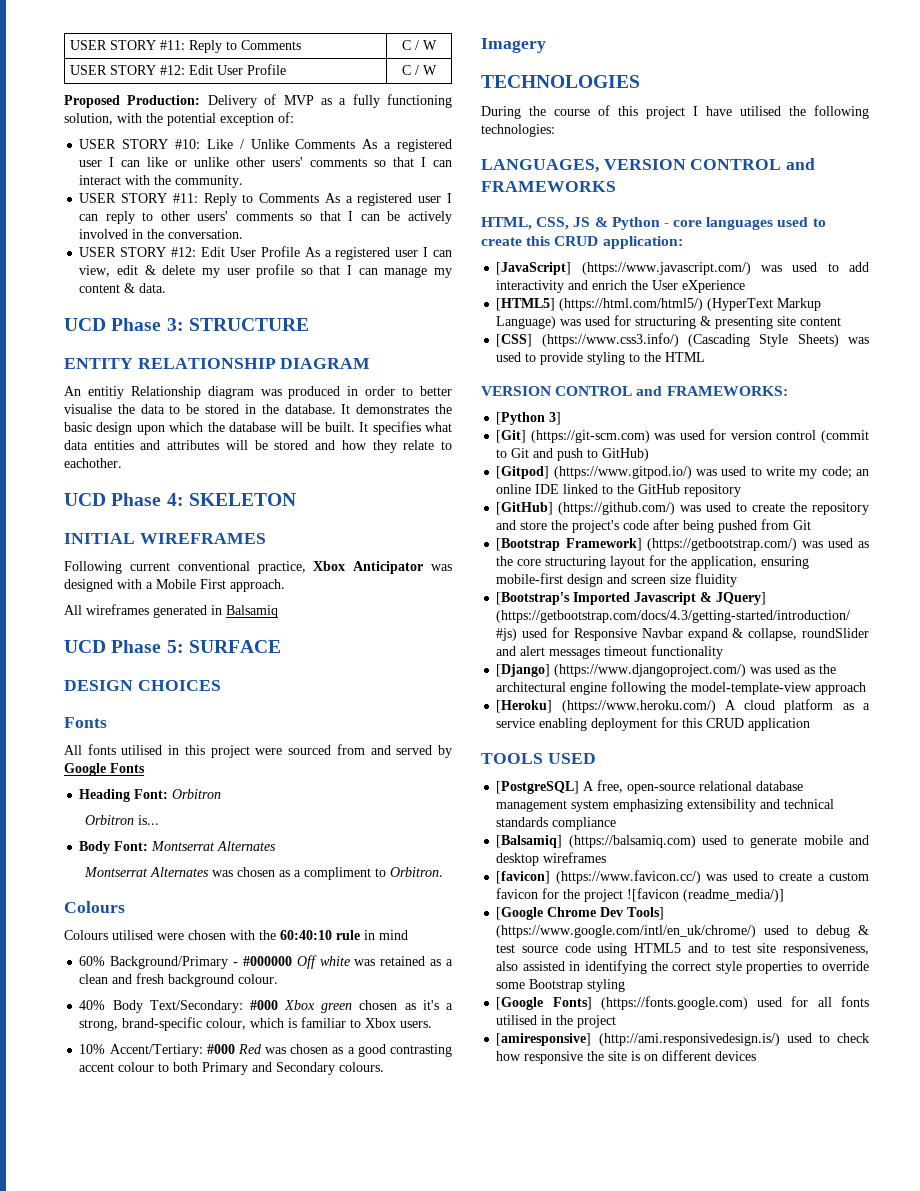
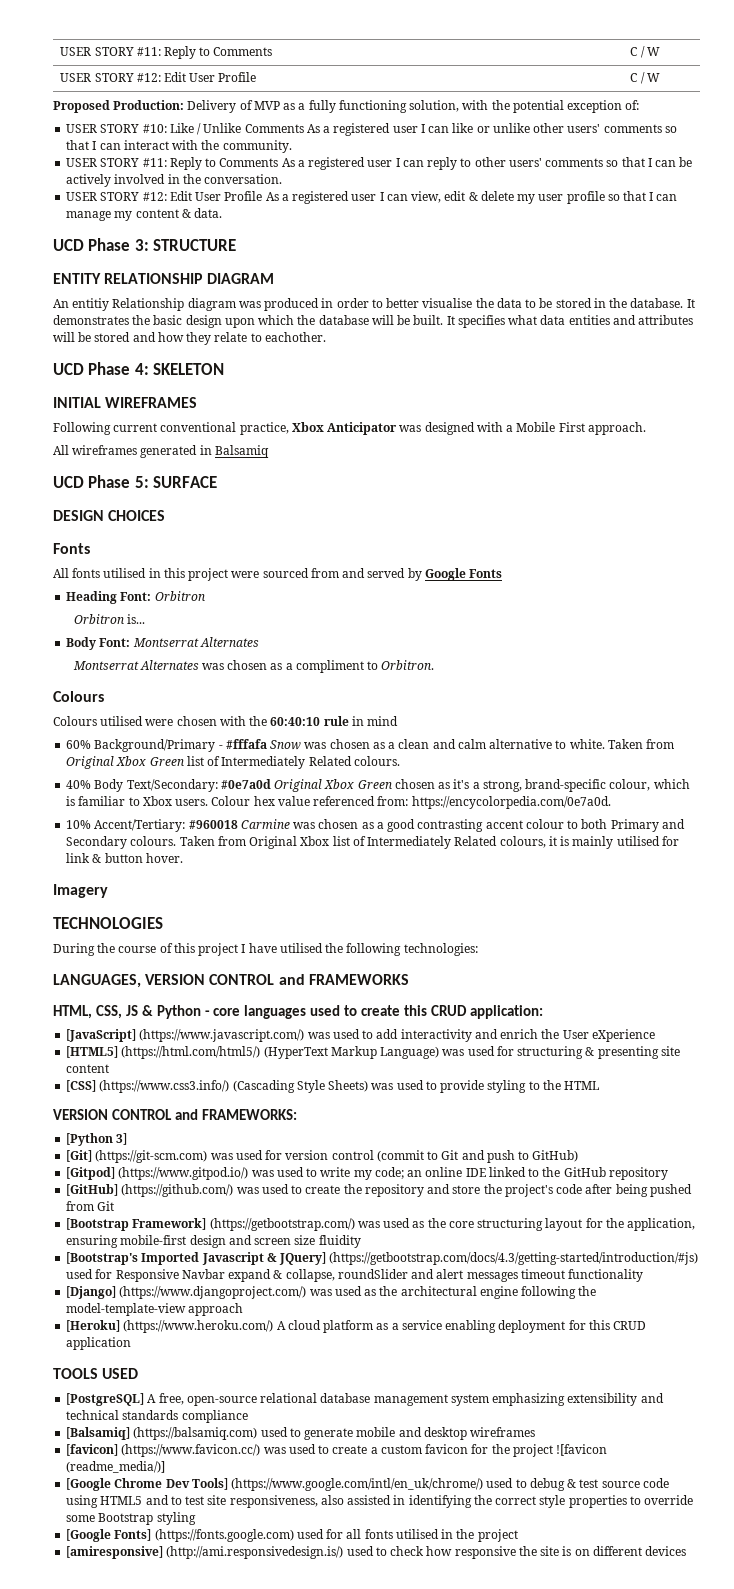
- 60% Background/Primary - #000000 Off white was retained as a clean and fresh background colour.
+ 60% Background/Primary - #fffafa Snow was chosen as a clean and calm alternative to white. Taken from Original Xbox Green list of Intermediately Related colours.
- 40% Body Text/Secondary: #000 Xbox green chosen as it's a strong, brand-specific colour, which is familiar to Xbox users.
+ 40% Body Text/Secondary: #0e7a0d Original Xbox Green chosen as it's a strong, brand-specific colour, which is familiar to Xbox users. Colour hex value referenced from: https://encycolorpedia.com/0e7a0d.
- 10% Accent/Tertiary: #000 Red was chosen as a good contrasting accent colour to both Primary and Secondary colours.
+ 10% Accent/Tertiary: #960018 Carmine was chosen as a good contrasting accent colour to both Primary and Secondary colours. Taken from Original Xbox list of Intermediately Related colours, it is mainly utilised for link & button hover.

